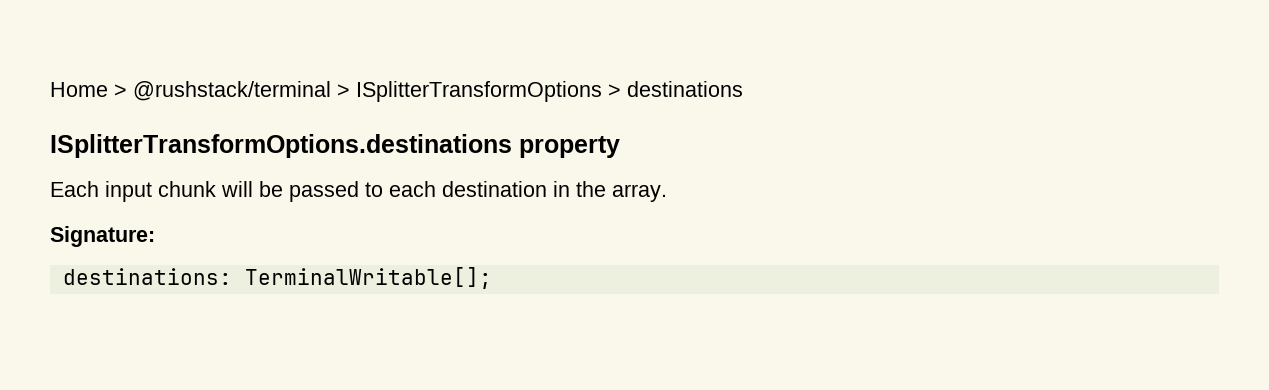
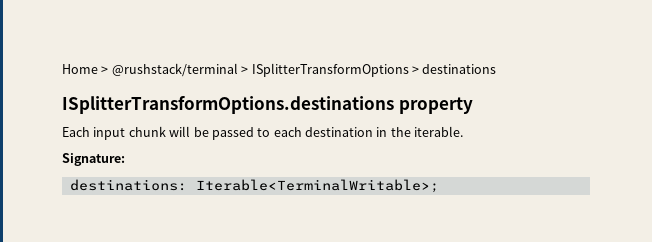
- Each input chunk will be passed to each destination in the array.
+ Each input chunk will be passed to each destination in the iterable.
- destinations: TerminalWritable[];
+ destinations: Iterable<TerminalWritable>;

